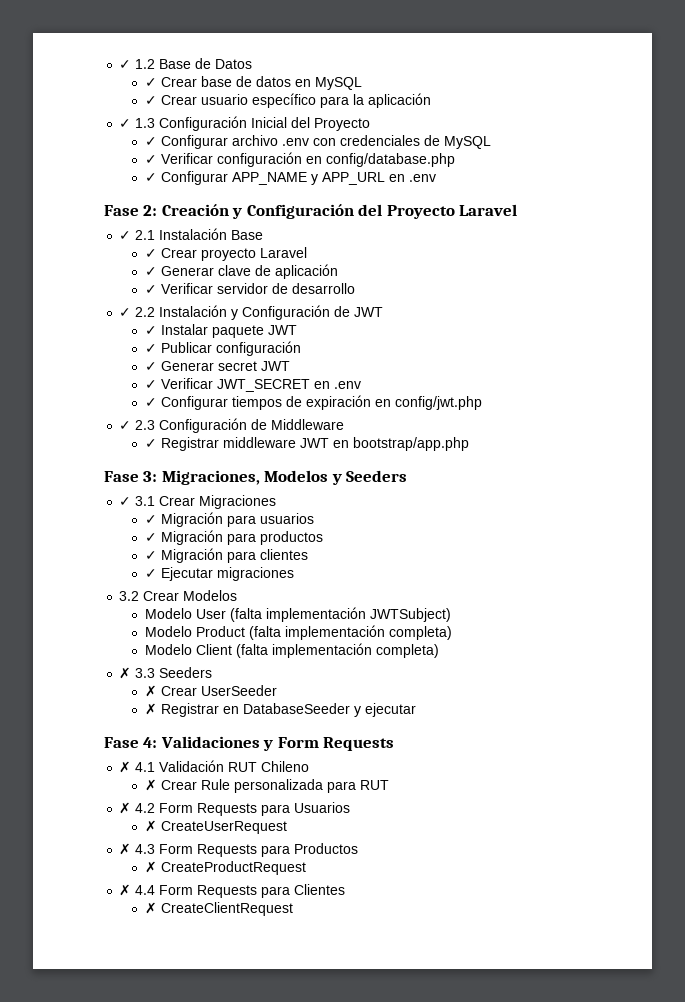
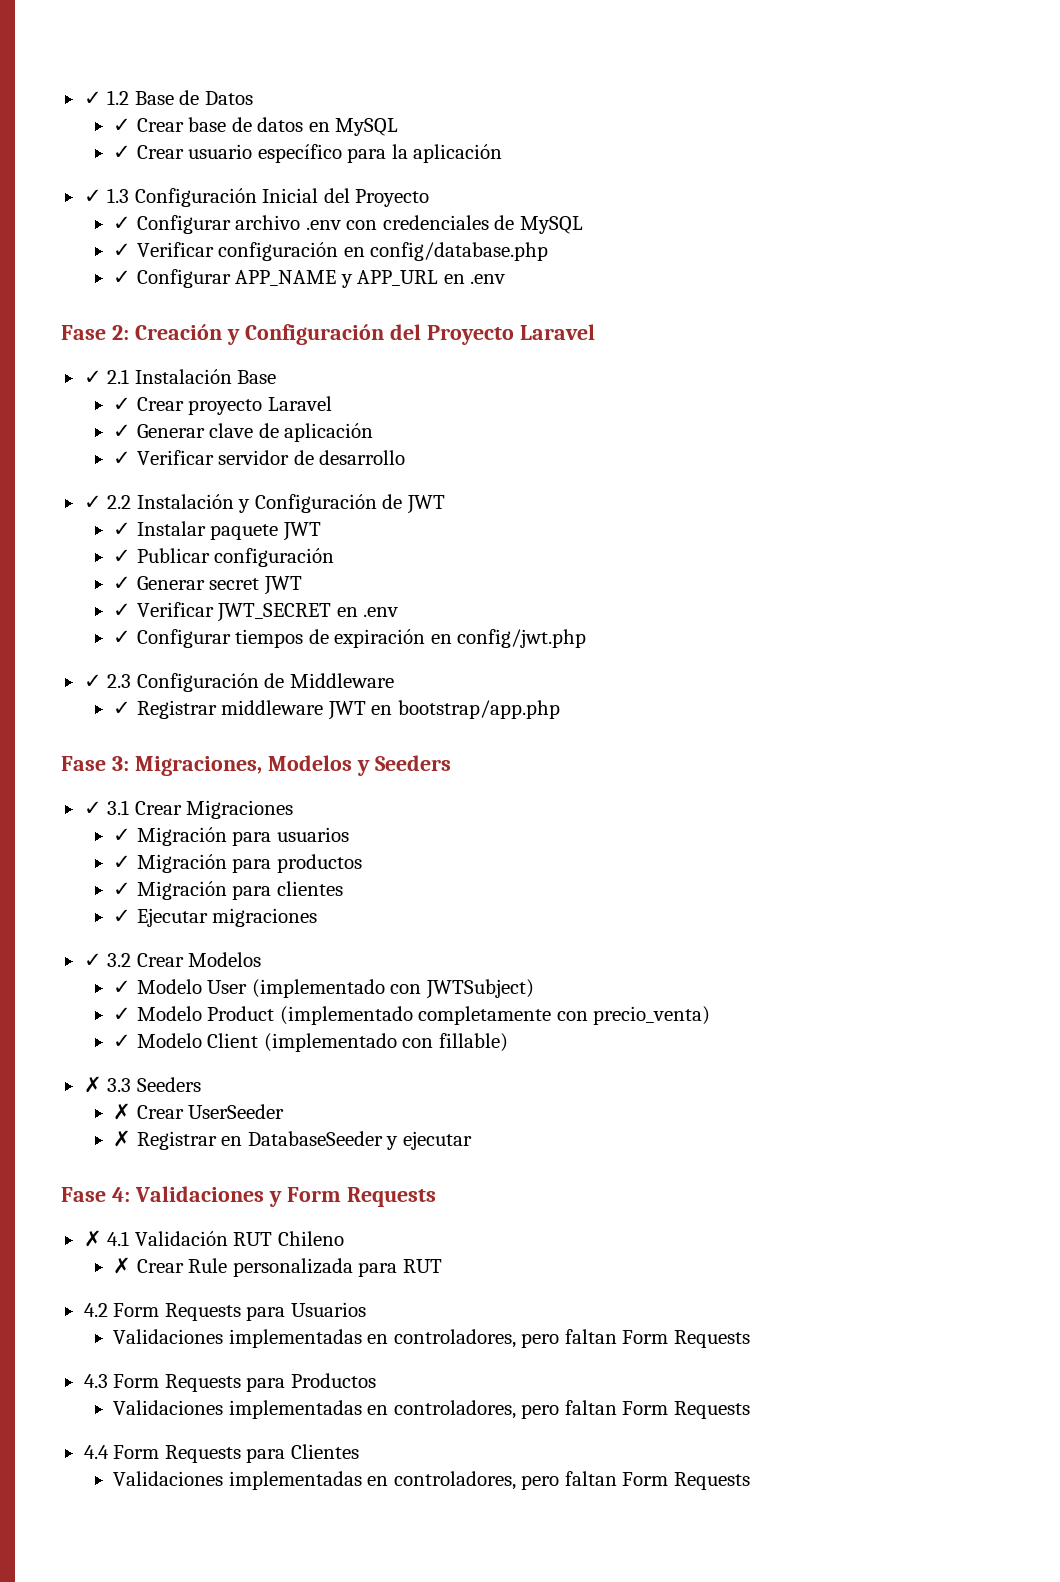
- 3.2 Crear Modelos
+ ✓ 3.2 Crear Modelos
- Modelo User (falta implementación JWTSubject)
+ ✓ Modelo User (implementado con JWTSubject)
- Modelo Product (falta implementación completa)
- Modelo Client (falta implementación completa)
+ ✓ Modelo Product (implementado completamente con precio_venta)
+ ✓ Modelo Client (implementado con fillable)
- ✗ 4.2 Form Requests para Usuarios
- ✗ CreateUserRequest
- ✗ 4.3 Form Requests para Productos
- ✗ CreateProductRequest
- ✗ 4.4 Form Requests para Clientes
- ✗ CreateClientRequest
+ 4.2 Form Requests para Usuarios
+ Validaciones implementadas en controladores, pero faltan Form Requests
+ 4.3 Form Requests para Productos
+ Validaciones implementadas en controladores, pero faltan Form Requests
+ 4.4 Form Requests para Clientes
+ Validaciones implementadas en controladores, pero faltan Form Requests

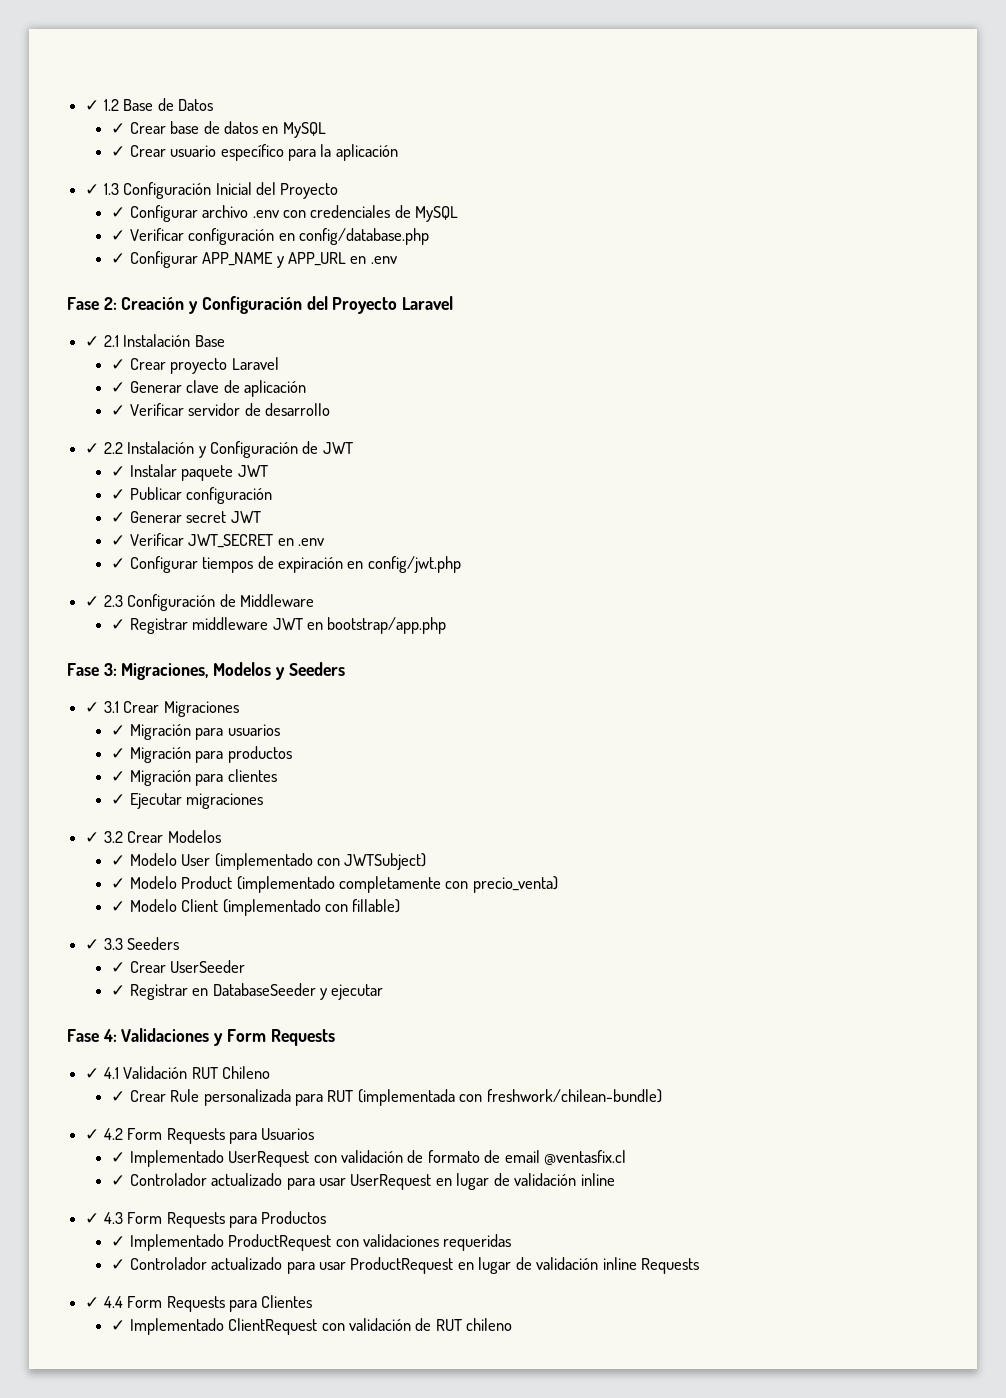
- ✗ 3.3 Seeders
+ ✓ 3.3 Seeders
- ✗ Crear UserSeeder
+ ✓ Crear UserSeeder
- ✗ Registrar en DatabaseSeeder y ejecutar
+ ✓ Registrar en DatabaseSeeder y ejecutar
- ✗ 4.1 Validación RUT Chileno
+ ✓ 4.1 Validación RUT Chileno
- ✗ Crear Rule personalizada para RUT
- 4.2 Form Requests para Usuarios
- Validaciones implementadas en controladores, pero faltan Form Requests
- 4.3 Form Requests para Productos
- Validaciones implementadas en controladores, pero faltan Form Requests
- 4.4 Form Requests para Clientes
- Validaciones implementadas en controladores, pero faltan Form Requests
+ ✓ Crear Rule personalizada para RUT (implementada con freshwork/chilean-bundle)
+ ✓ 4.2 Form Requests para Usuarios
+ ✓ Implementado UserRequest con validación de formato de email @ventasfix.cl
+ ✓ Controlador actualizado para usar UserRequest en lugar de validación inline
+ ✓ 4.3 Form Requests para Productos
+ ✓ Implementado ProductRequest con validaciones requeridas
+ ✓ Controlador actualizado para usar ProductRequest en lugar de validación inline Requests
+ ✓ 4.4 Form Requests para Clientes
+ ✓ Implementado ClientRequest con validación de RUT chileno

